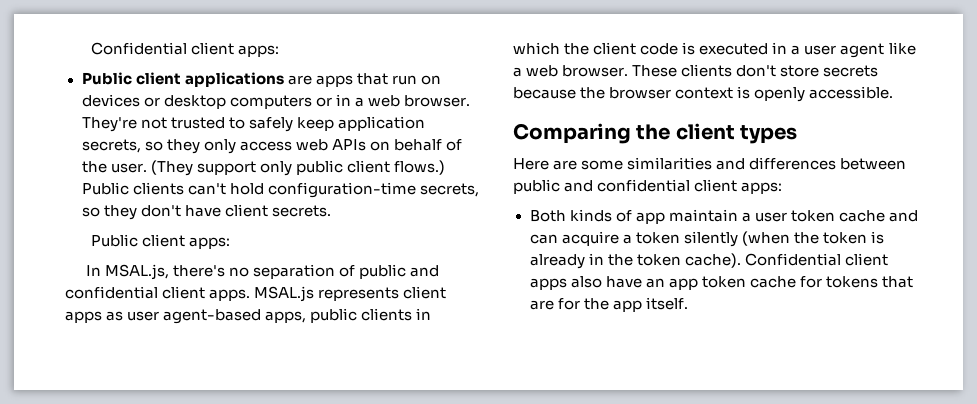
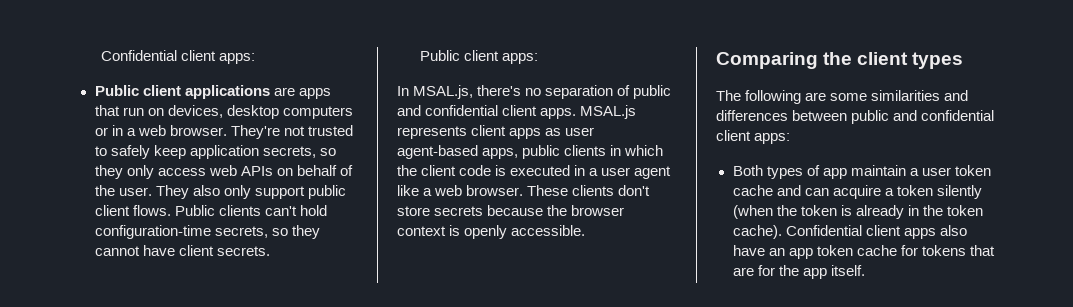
- Public client applications are apps that run on devices or desktop computers or in a web browser.
+ Public client applications are apps that run on devices, desktop computers or in a web browser.
- (They support only public client flows.)
+ They also only support public client flows.
- Public clients can't hold configuration-time secrets, so they don't have client secrets.
+ Public clients can't hold configuration-time secrets, so they cannot have client secrets.
- Here are some similarities and differences between public and confidential client apps:
+ The following are some similarities and differences between public and confidential client apps:
- Both kinds of app maintain a user token cache and can acquire a token silently (when the token is already in the token cache).
+ Both types of app maintain a user token cache and can acquire a token silently (when the token is already in the token cache).

